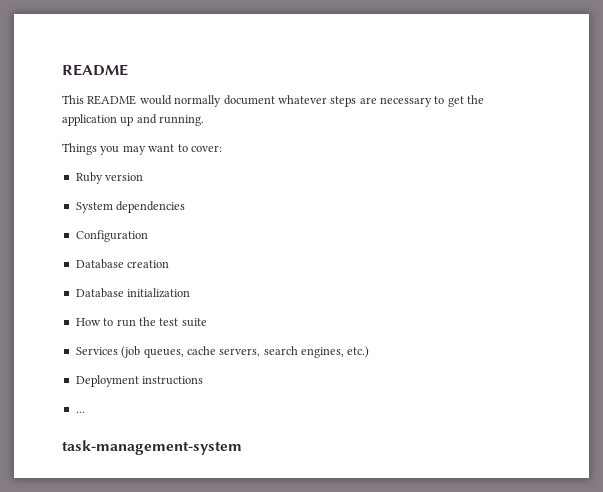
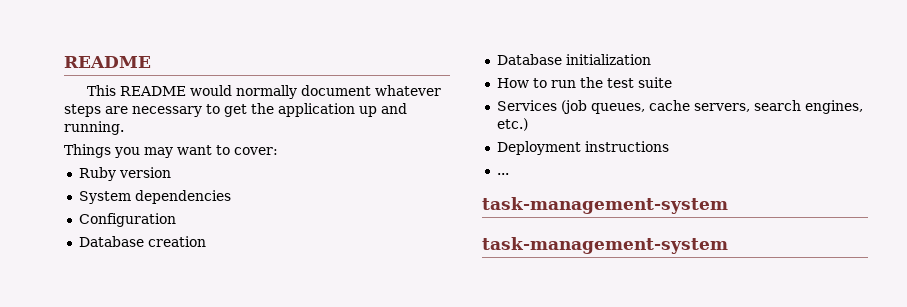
  ...
+ task-management-system

